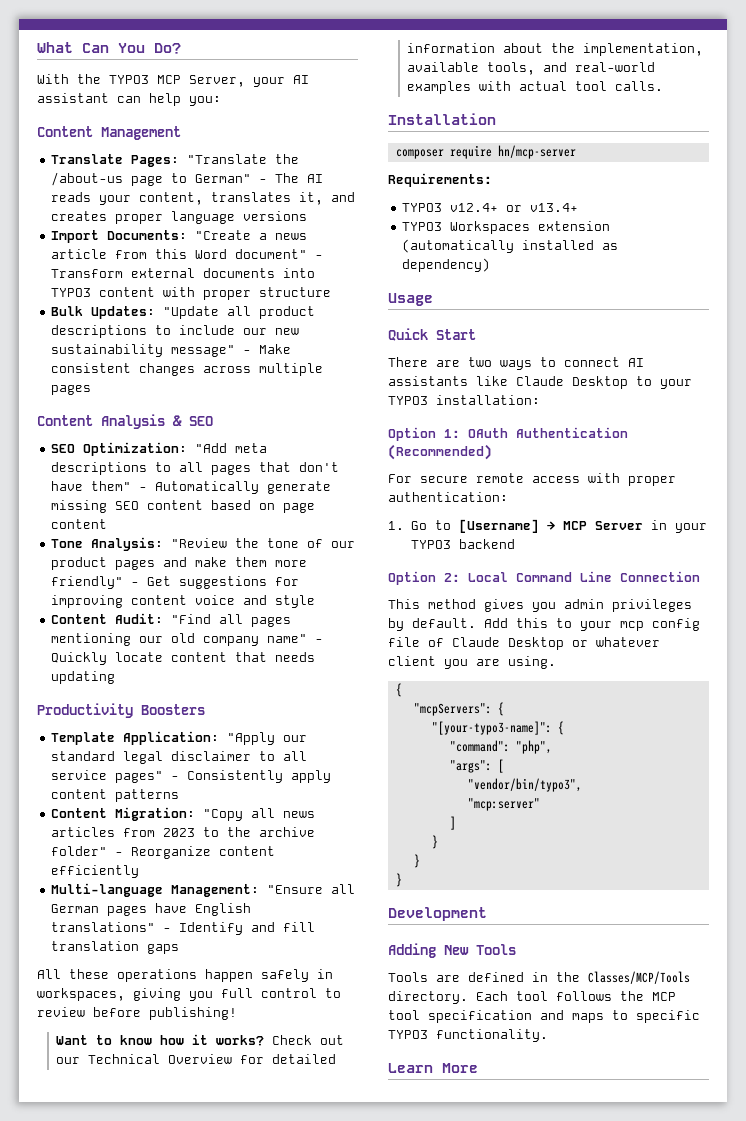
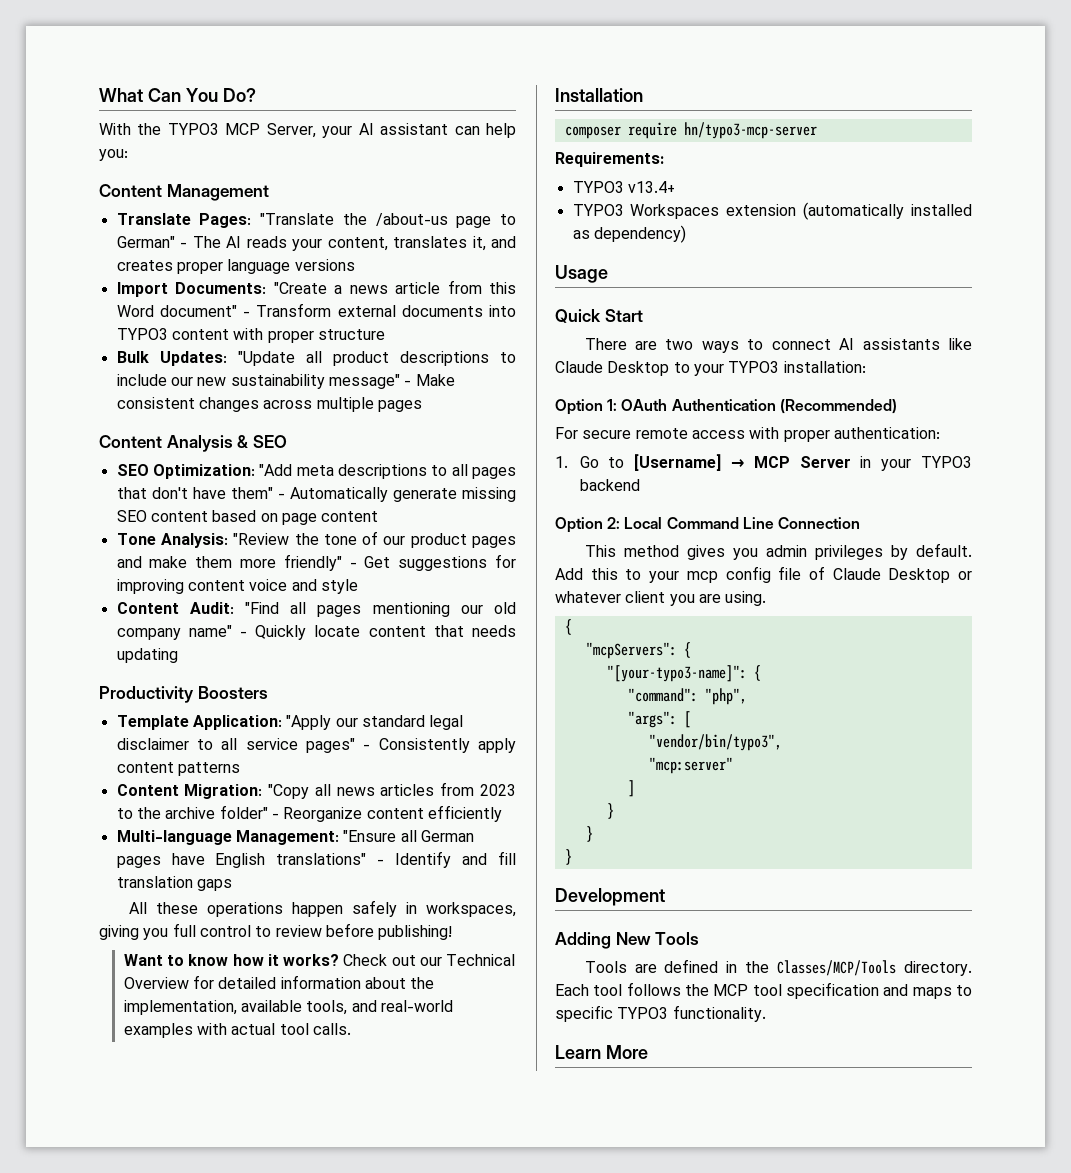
- composer require hn/mcp-server
+ composer require hn/typo3-mcp-server
- TYPO3 v12.4+ or v13.4+
+ TYPO3 v13.4+

